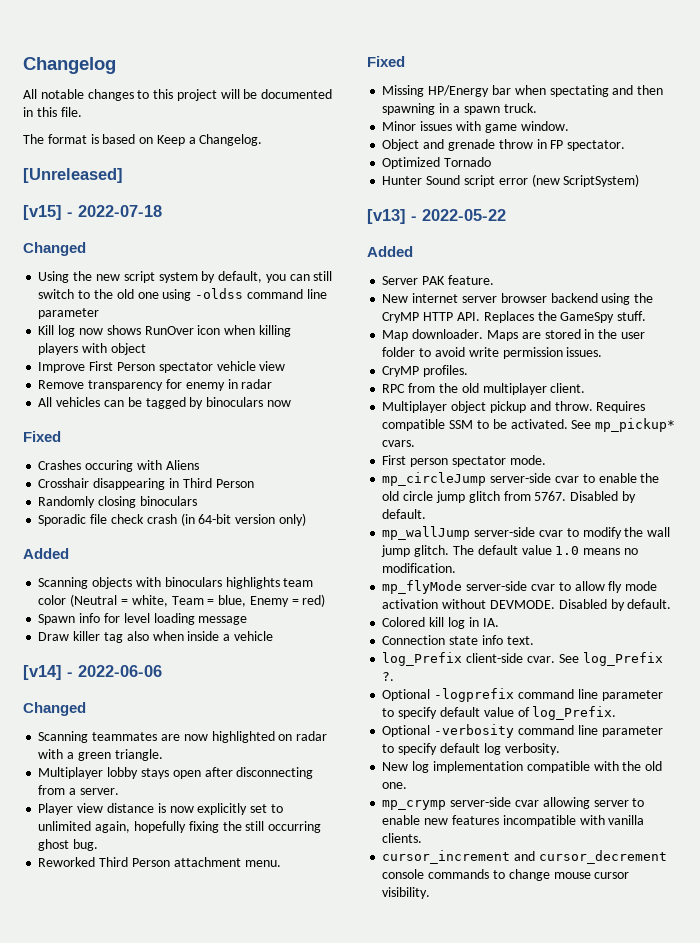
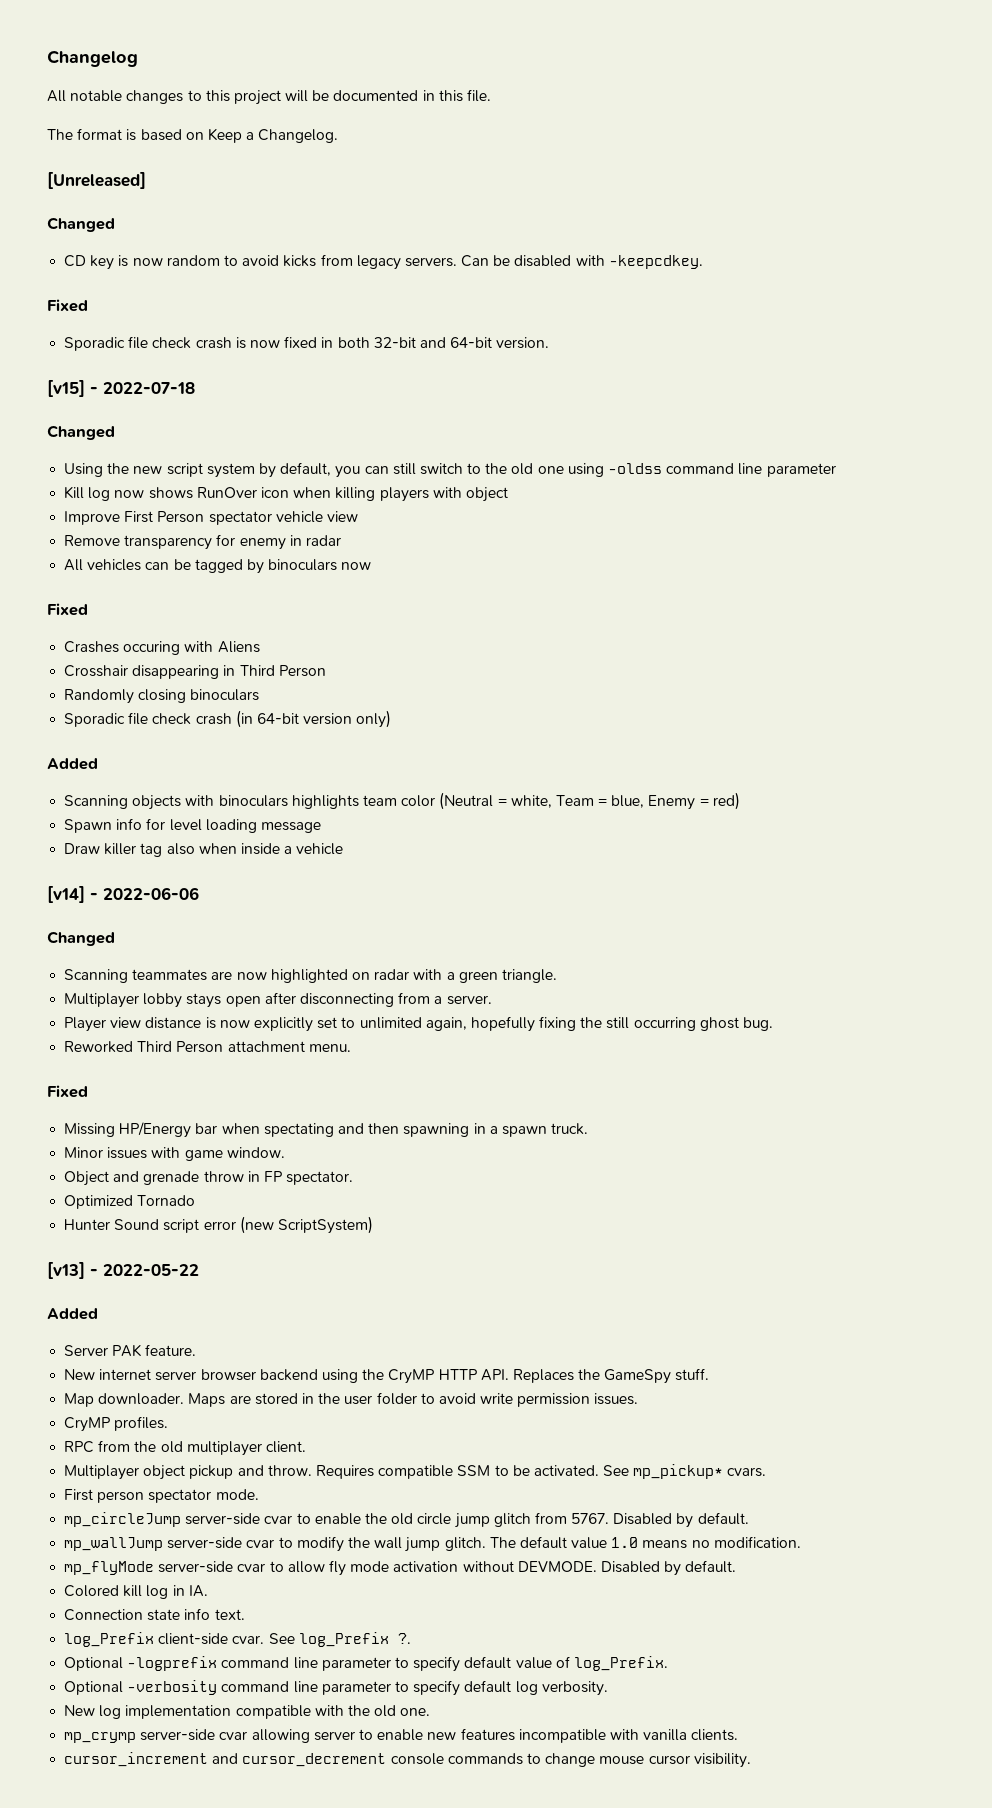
  [Unreleased]
+ Changed
+ CD key is now random to avoid kicks from legacy servers. Can be disabled with -keepcdkey.
+ Fixed
+ Sporadic file check crash is now fixed in both 32-bit and 64-bit version.

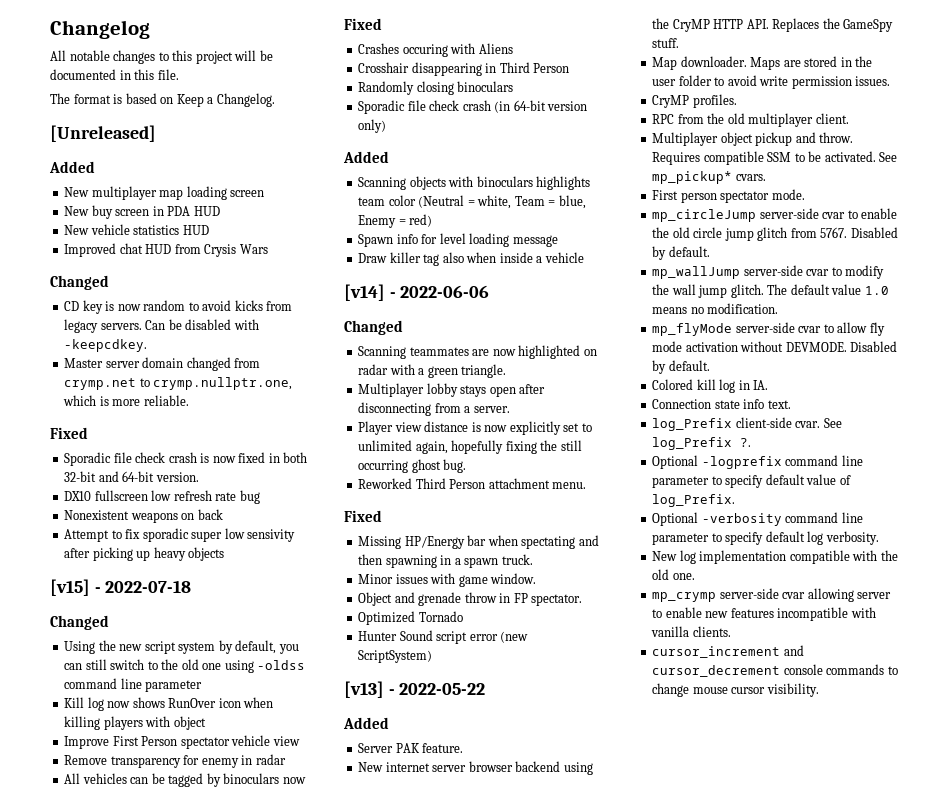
  [Unreleased]
+ Added
+ New multiplayer map loading screen
+ New buy screen in PDA HUD
+ New vehicle statistics HUD
+ Improved chat HUD from Crysis Wars
+ Master server domain changed from crymp.net to crymp.nullptr.one, which is more reliable.
+ DX10 fullscreen low refresh rate bug
+ Nonexistent weapons on back
+ Attempt to fix sporadic super low sensivity after picking up heavy objects

